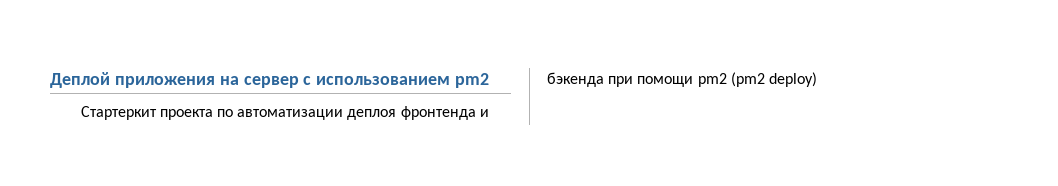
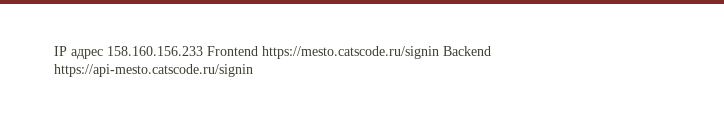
- Деплой приложения на сервер с использованием pm2
- Стартеркит проекта по автоматизации деплоя фронтенда и бэкенда при помощи pm2 (pm2 deploy)
+ IP адрес 158.160.156.233 Frontend https://mesto.catscode.ru/signin Backend https://api-mesto.catscode.ru/signin

